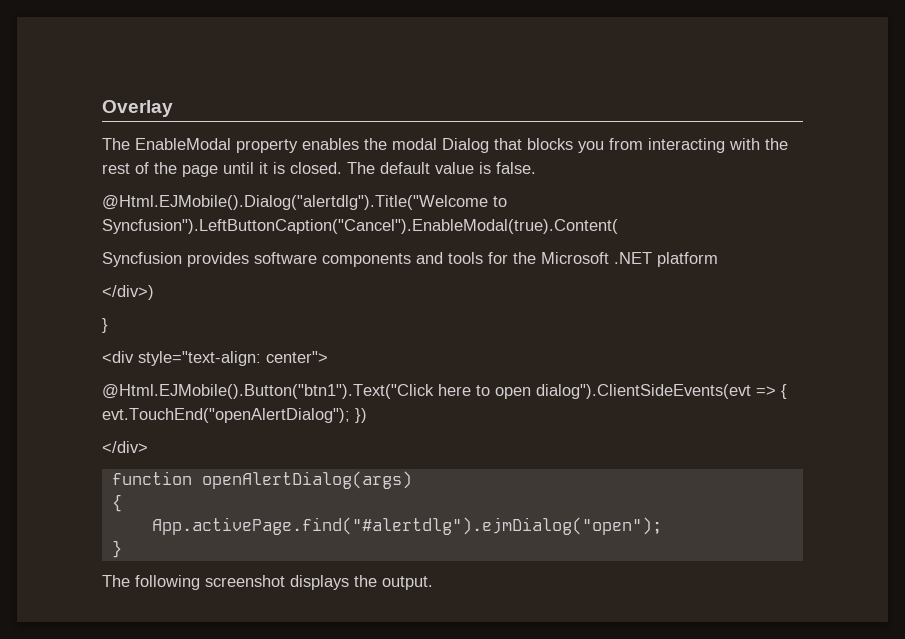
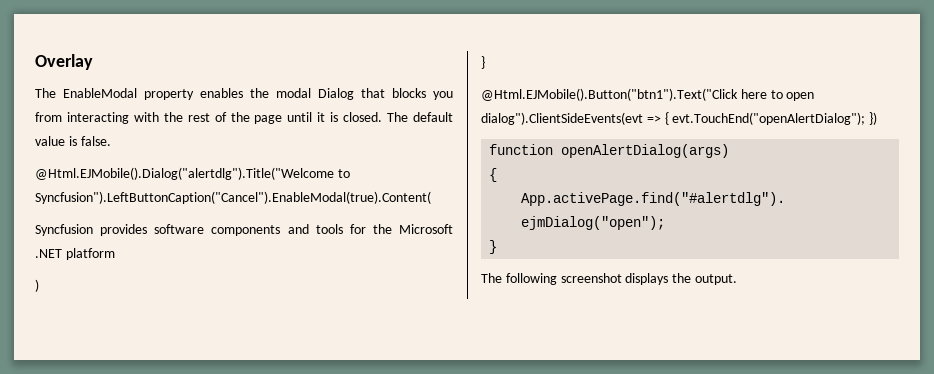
- </div>)
+ )
  }
- <div style="text-align: center">
- </div>

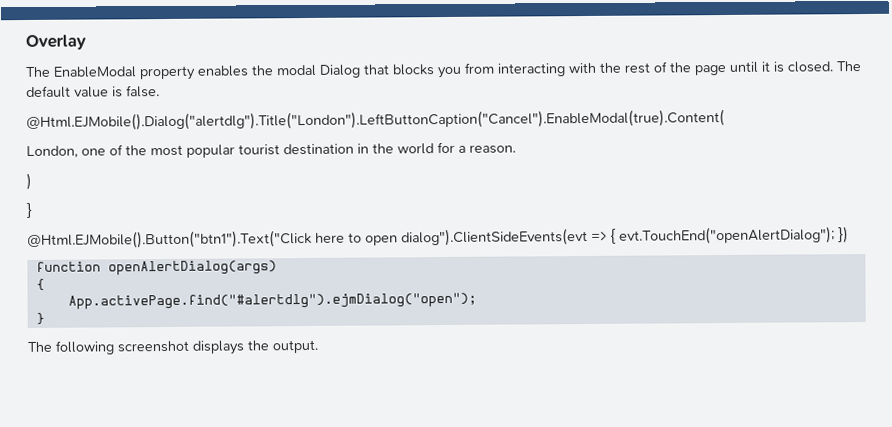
- @Html.EJMobile().Dialog("alertdlg").Title("Welcome to Syncfusion").LeftButtonCaption("Cancel").EnableModal(true).Content(
- Syncfusion provides software components and tools for the Microsoft .NET platform
+ @Html.EJMobile().Dialog("alertdlg").Title("London").LeftButtonCaption("Cancel").EnableModal(true).Content(
+ London, one of the most popular tourist destination in the world for a reason.

